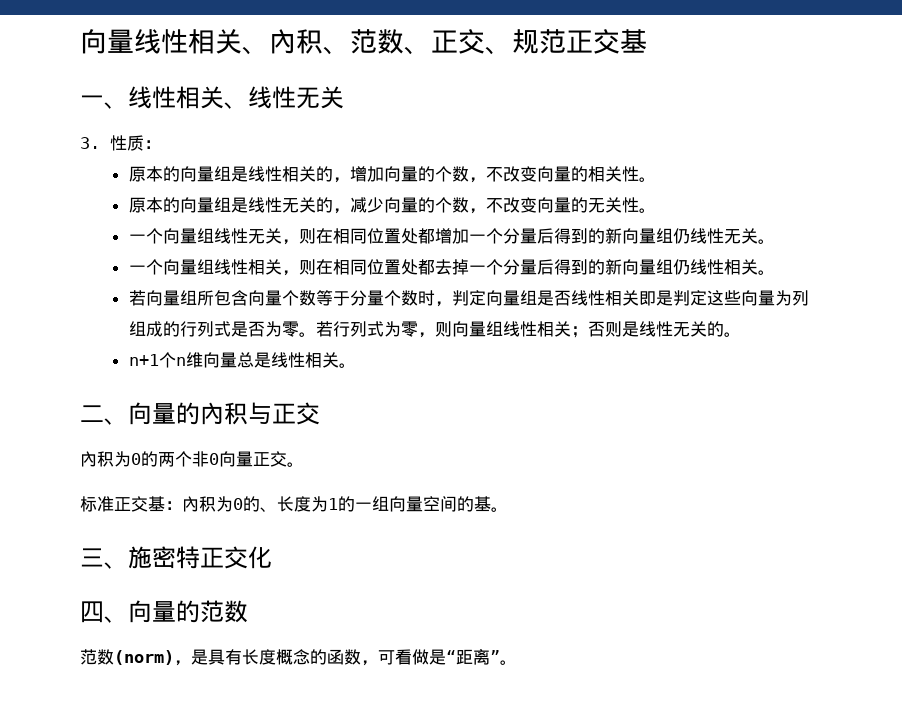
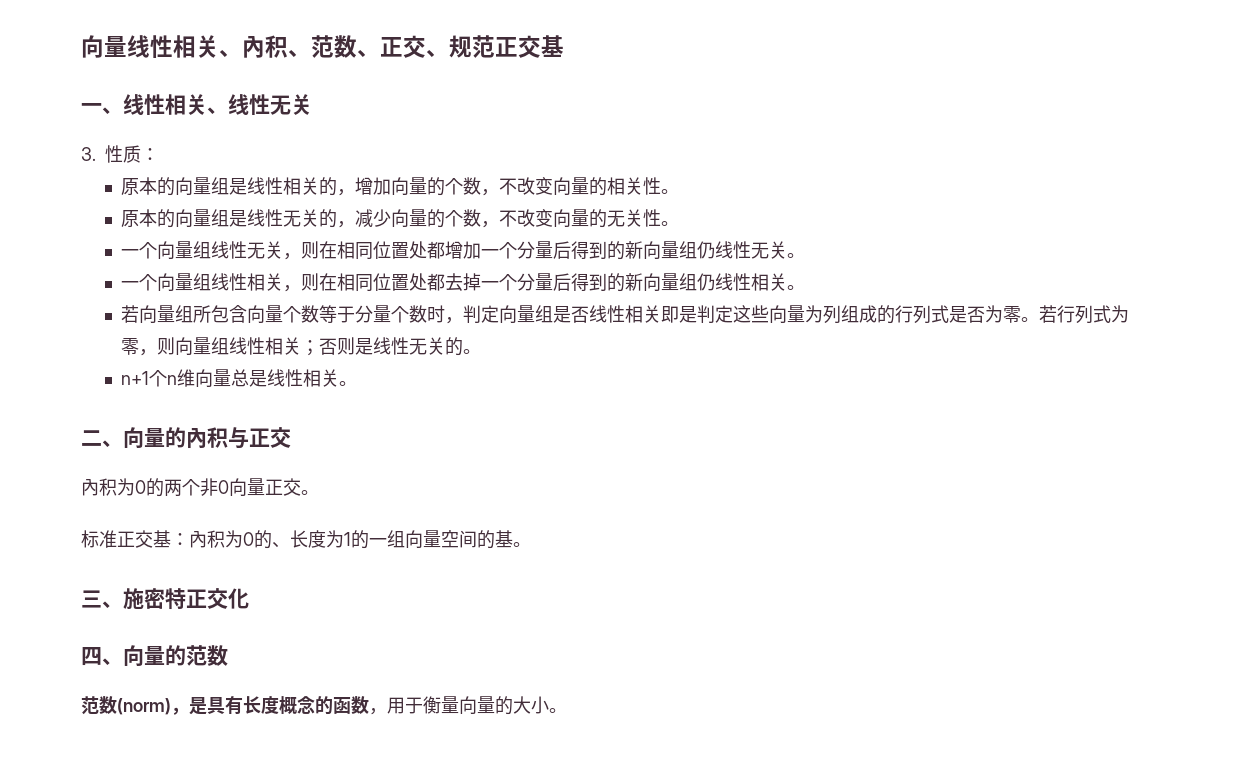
- 范数(norm)，是具有长度概念的函数，可看做是“距离”。
+ 范数(norm)，是具有长度概念的函数，用于衡量向量的大小。

